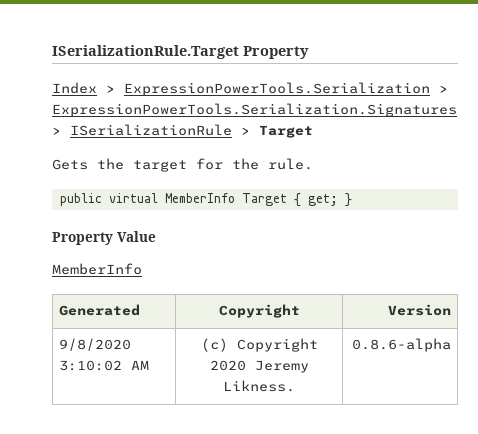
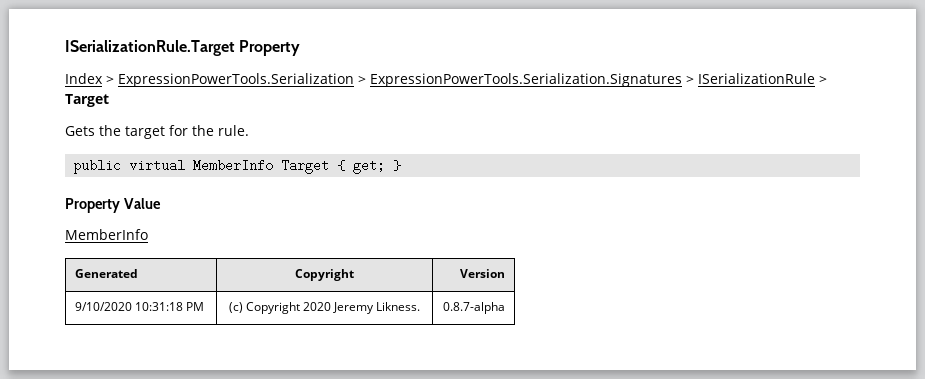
- 9/8/2020 3:10:02 AM | (c) Copyright 2020 Jeremy Likness. | 0.8.6-alpha
+ 9/10/2020 10:31:18 PM | (c) Copyright 2020 Jeremy Likness. | 0.8.7-alpha

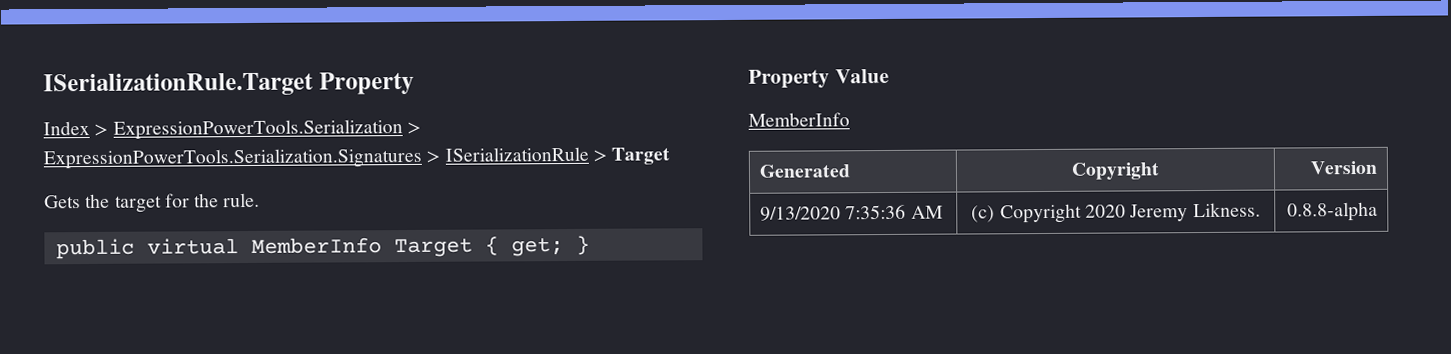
- 9/10/2020 10:31:18 PM | (c) Copyright 2020 Jeremy Likness. | 0.8.7-alpha
+ 9/13/2020 7:35:36 AM | (c) Copyright 2020 Jeremy Likness. | 0.8.8-alpha

